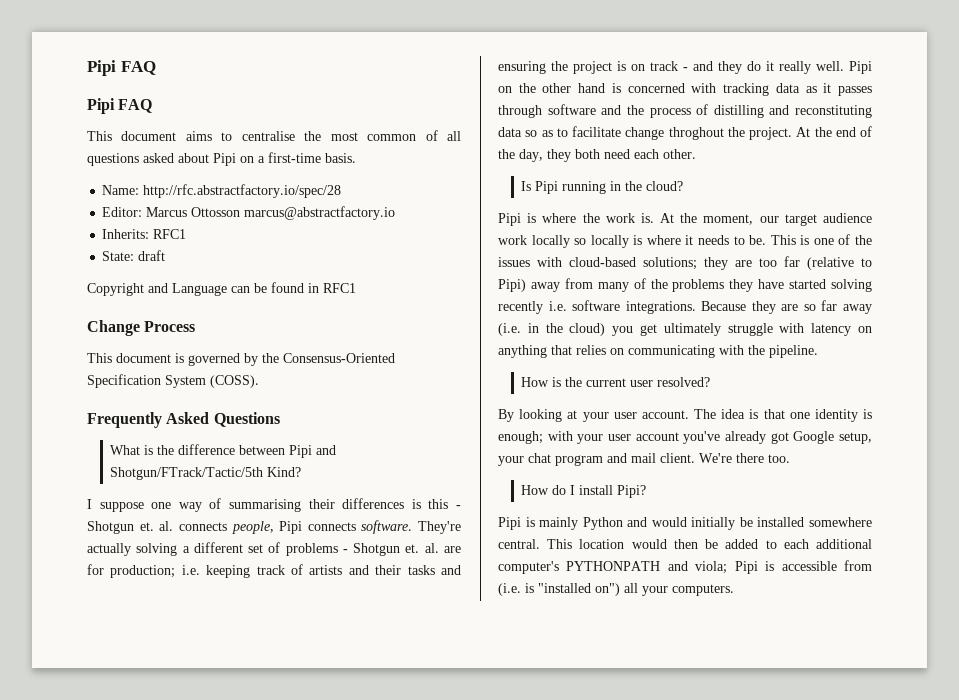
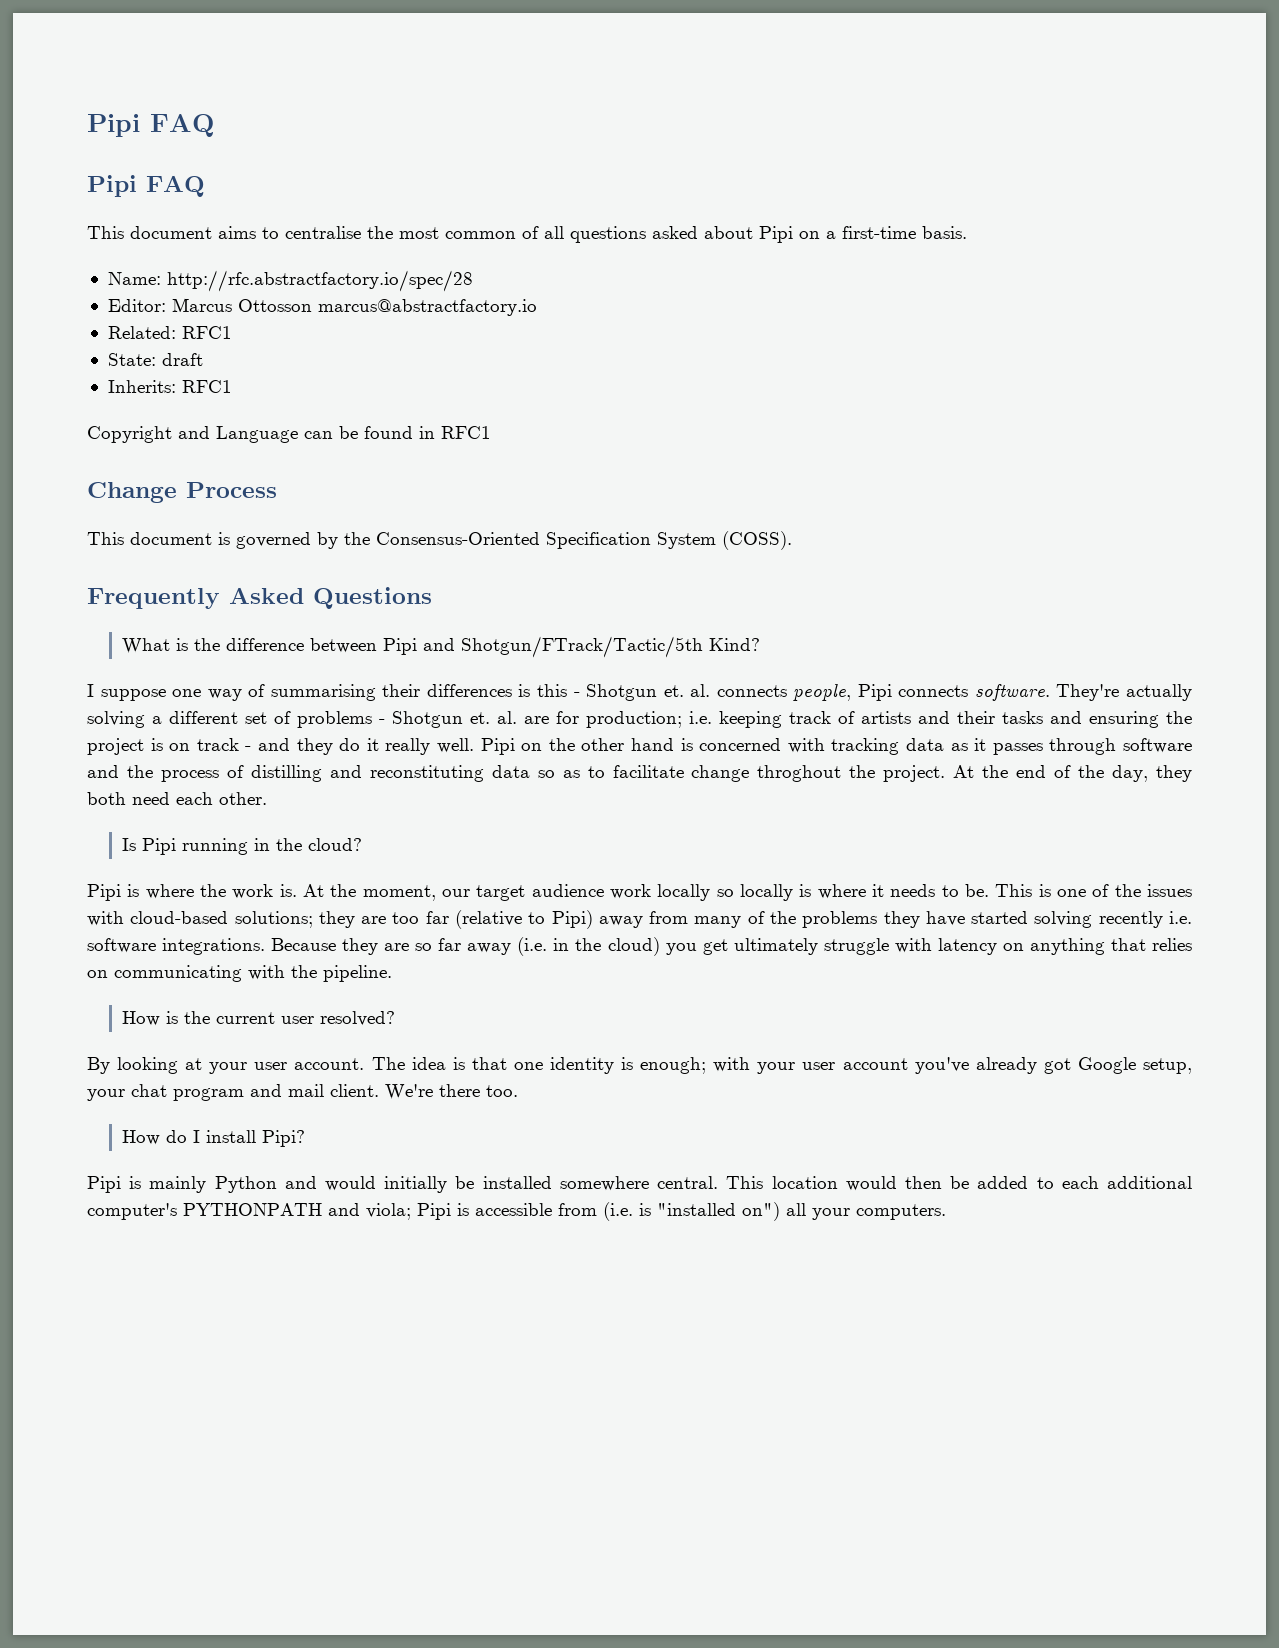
- Inherits: RFC1
+ Related: RFC1
+ Inherits: RFC1

